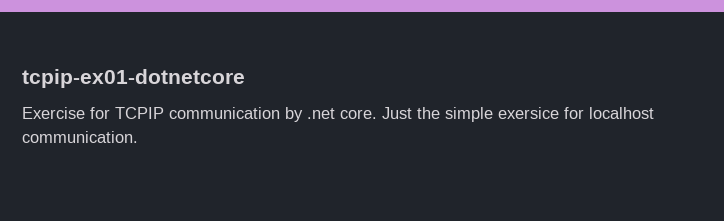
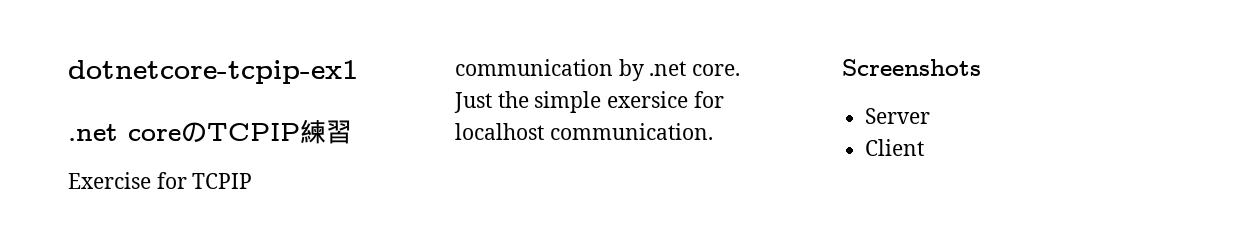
- tcpip-ex01-dotnetcore
+ dotnetcore-tcpip-ex1
+ .net coreのTCPIP練習
- Exercise for TCPIP communication by .net core. Just the simple exersice for localhost communication.
+ Exercise for TCPIP communication by .net core.
+ Just the simple exersice for localhost communication.
+ Screenshots
+ Server
+ Client

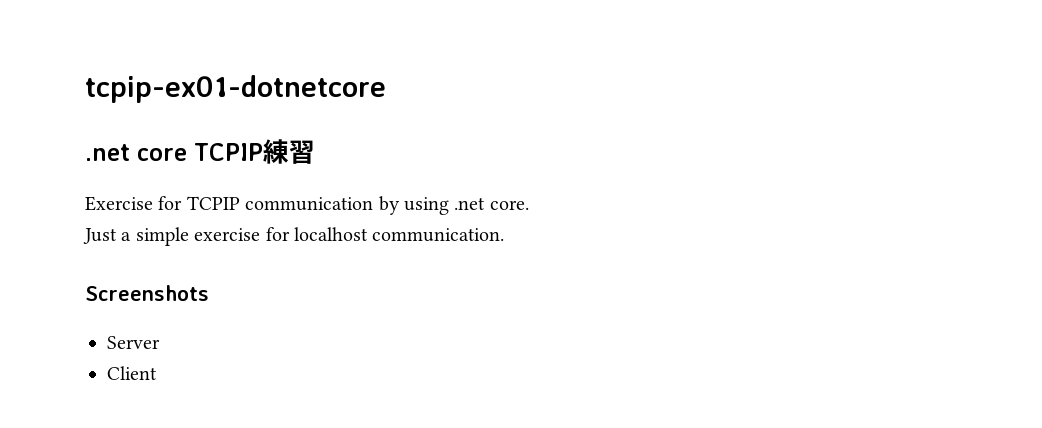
- dotnetcore-tcpip-ex1
+ tcpip-ex01-dotnetcore
- .net coreのTCPIP練習
+ .net core TCPIP練習
- Exercise for TCPIP communication by .net core.
+ Exercise for TCPIP communication by using .net core.
- Just the simple exersice for localhost communication.
+ Just a simple exercise for localhost communication.

